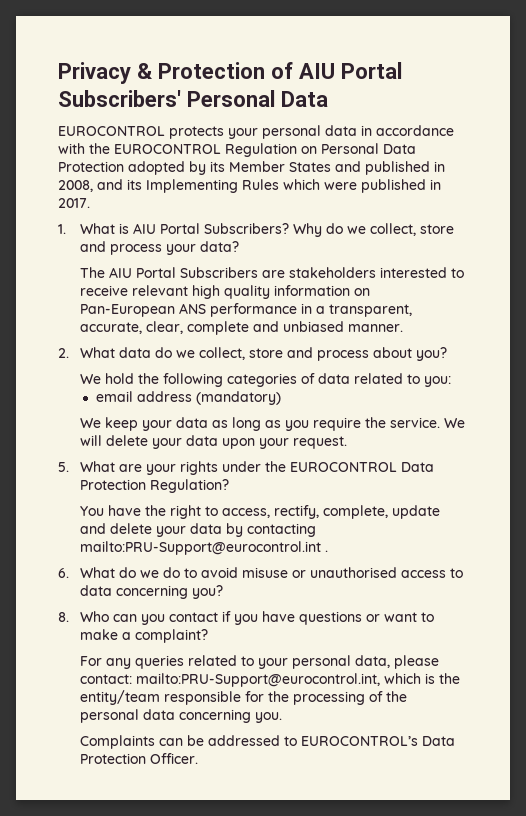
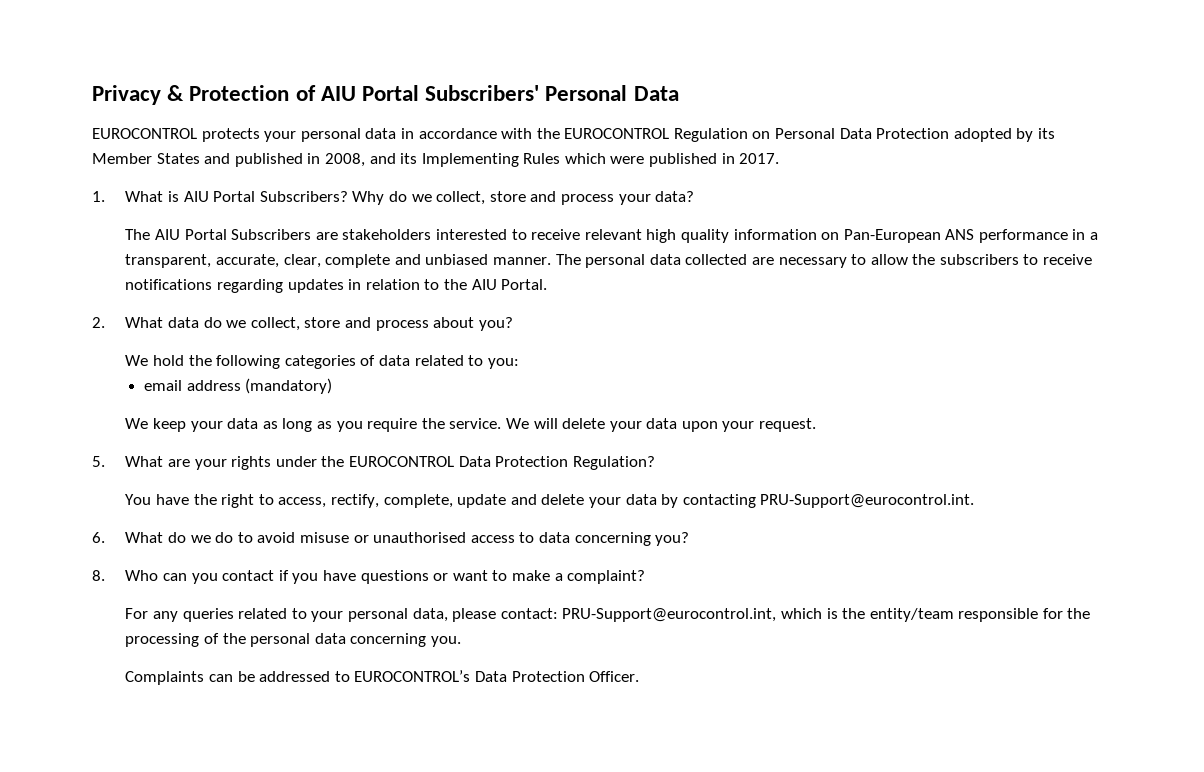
+ The personal data collected are necessary to allow the subscribers to receive notifications regarding updates in relation to the AIU Portal.
- You have the right to access, rectify, complete, update and delete your data by contacting mailto:PRU-Support@eurocontrol.int .
+ You have the right to access, rectify, complete, update and delete your data by contacting PRU-Support@eurocontrol.int.
- For any queries related to your personal data, please contact: mailto:PRU-Support@eurocontrol.int, which is the entity/team responsible for the processing of the personal data concerning you.
+ For any queries related to your personal data, please contact: PRU-Support@eurocontrol.int, which is the entity/team responsible for the processing of the personal data concerning you.

